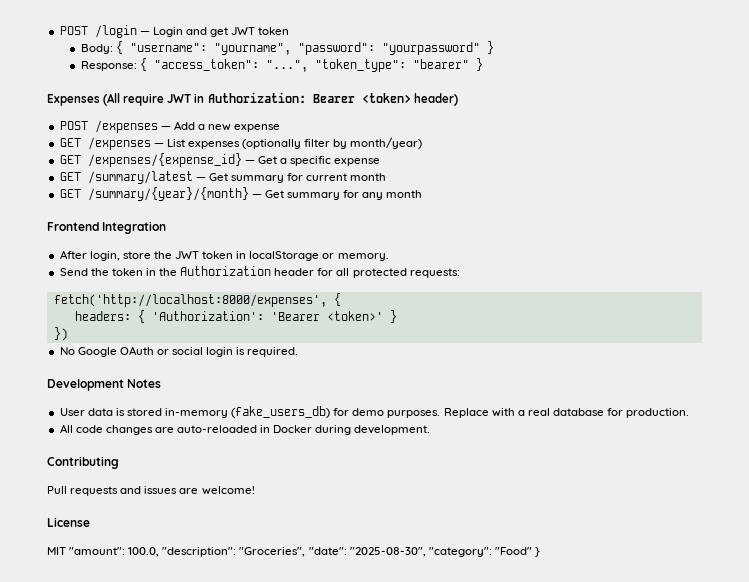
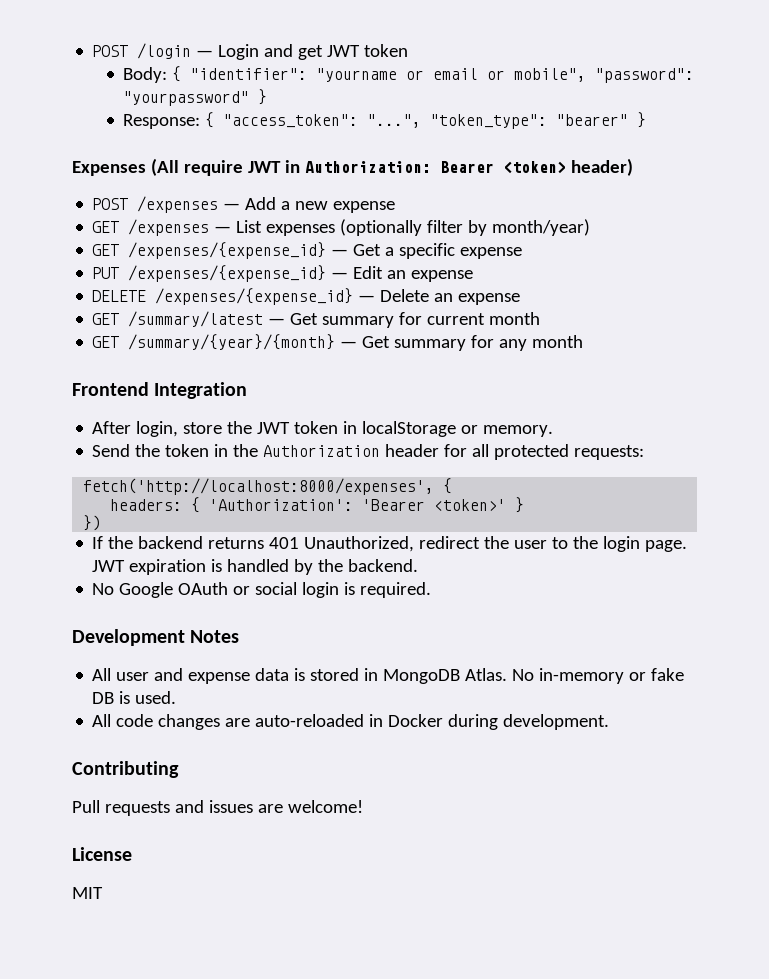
- Body: { "username": "yourname", "password": "yourpassword" }
+ Body: { "identifier": "yourname or email or mobile", "password": "yourpassword" }
+ PUT /expenses/{expense_id} — Edit an expense
+ DELETE /expenses/{expense_id} — Delete an expense
+ If the backend returns 401 Unauthorized, redirect the user to the login page. JWT expiration is handled by the backend.
- User data is stored in-memory (fake_users_db) for demo purposes. Replace with a real database for production.
+ All user and expense data is stored in MongoDB Atlas. No in-memory or fake DB is used.
- MIT "amount": 100.0, "description": "Groceries", "date": "2025-08-30", "category": "Food" }
+ MIT

